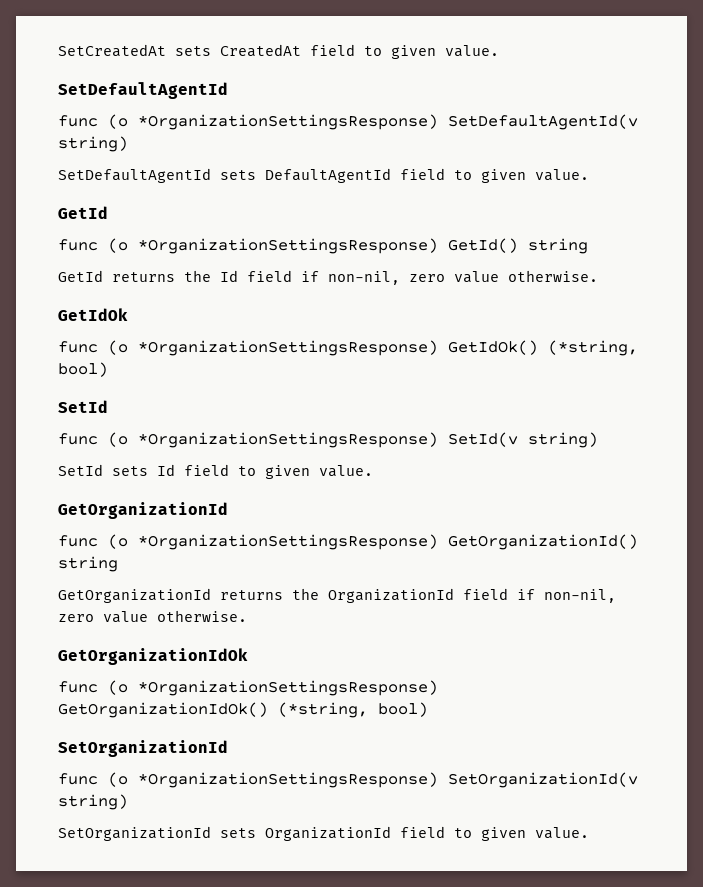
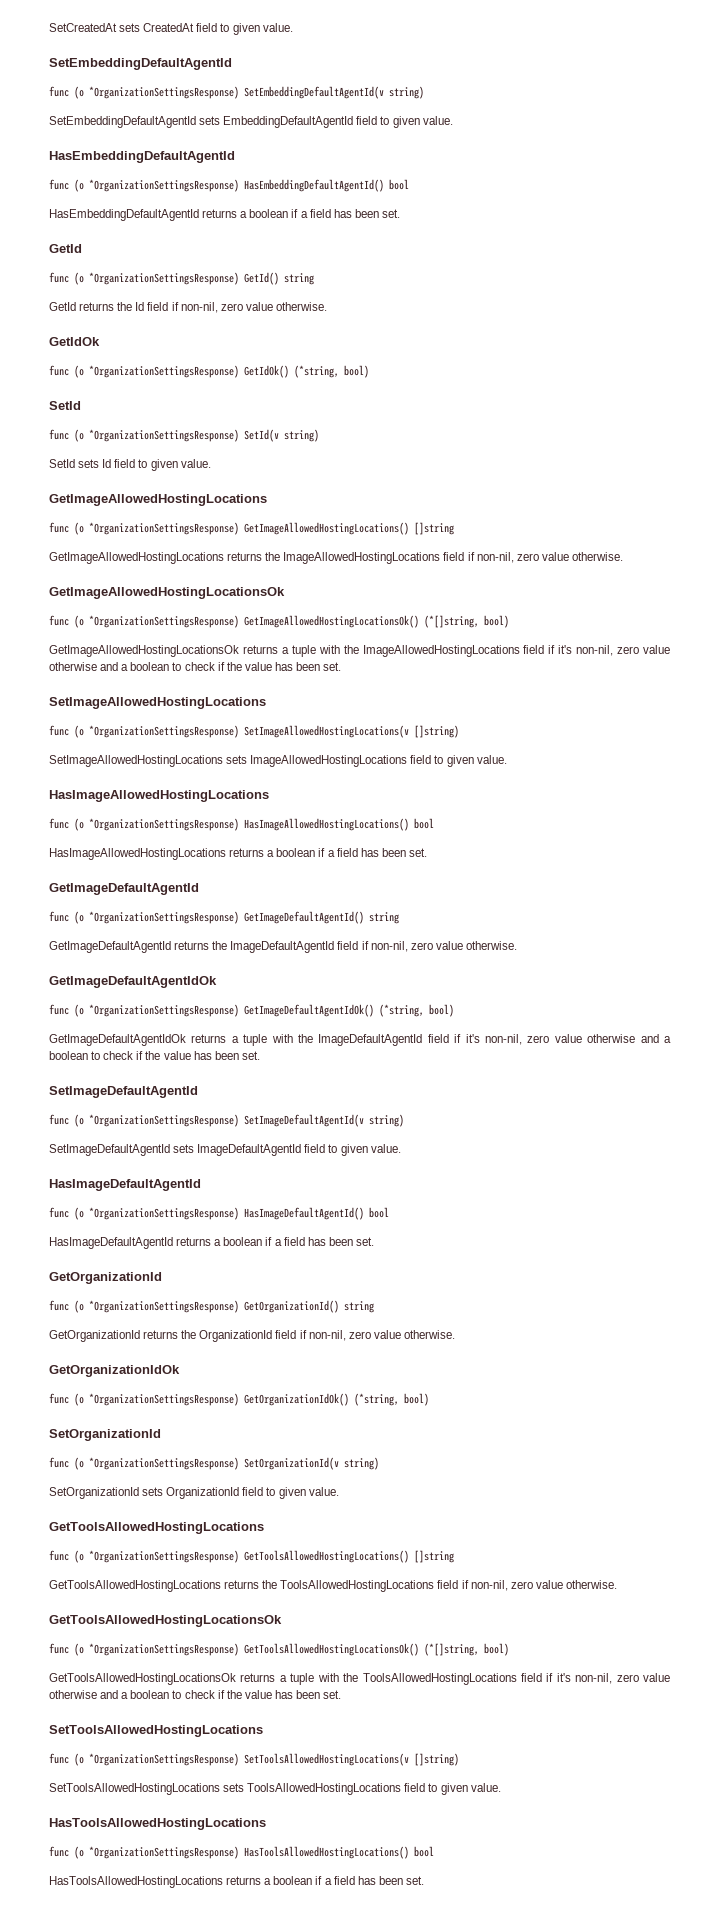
  SetCreatedAt sets CreatedAt field to given value.
- SetDefaultAgentId
- func (o *OrganizationSettingsResponse) SetDefaultAgentId(v string)
- SetDefaultAgentId sets DefaultAgentId field to given value.
+ SetEmbeddingDefaultAgentId
+ func (o *OrganizationSettingsResponse) SetEmbeddingDefaultAgentId(v string)
+ SetEmbeddingDefaultAgentId sets EmbeddingDefaultAgentId field to given value.
+ HasEmbeddingDefaultAgentId
+ func (o *OrganizationSettingsResponse) HasEmbeddingDefaultAgentId() bool
+ HasEmbeddingDefaultAgentId returns a boolean if a field has been set.
  SetId sets Id field to given value.
+ GetImageAllowedHostingLocations
+ func (o *OrganizationSettingsResponse) GetImageAllowedHostingLocations() []string
+ GetImageAllowedHostingLocations returns the ImageAllowedHostingLocations field if non-nil, zero value otherwise.
+ GetImageAllowedHostingLocationsOk
+ func (o *OrganizationSettingsResponse) GetImageAllowedHostingLocationsOk() (*[]string, bool)
+ GetImageAllowedHostingLocationsOk returns a tuple with the ImageAllowedHostingLocations field if it's non-nil, zero value otherwise and a boolean to check if the value has been set.
+ SetImageAllowedHostingLocations
+ func (o *OrganizationSettingsResponse) SetImageAllowedHostingLocations(v []string)
+ SetImageAllowedHostingLocations sets ImageAllowedHostingLocations field to given value.
+ HasImageAllowedHostingLocations
+ func (o *OrganizationSettingsResponse) HasImageAllowedHostingLocations() bool
+ HasImageAllowedHostingLocations returns a boolean if a field has been set.
+ GetImageDefaultAgentId
+ func (o *OrganizationSettingsResponse) GetImageDefaultAgentId() string
+ GetImageDefaultAgentId returns the ImageDefaultAgentId field if non-nil, zero value otherwise.
+ GetImageDefaultAgentIdOk
+ func (o *OrganizationSettingsResponse) GetImageDefaultAgentIdOk() (*string, bool)
+ GetImageDefaultAgentIdOk returns a tuple with the ImageDefaultAgentId field if it's non-nil, zero value otherwise and a boolean to check if the value has been set.
+ SetImageDefaultAgentId
+ func (o *OrganizationSettingsResponse) SetImageDefaultAgentId(v string)
+ SetImageDefaultAgentId sets ImageDefaultAgentId field to given value.
+ HasImageDefaultAgentId
+ func (o *OrganizationSettingsResponse) HasImageDefaultAgentId() bool
+ HasImageDefaultAgentId returns a boolean if a field has been set.
  SetOrganizationId sets OrganizationId field to given value.
+ GetToolsAllowedHostingLocations
+ func (o *OrganizationSettingsResponse) GetToolsAllowedHostingLocations() []string
+ GetToolsAllowedHostingLocations returns the ToolsAllowedHostingLocations field if non-nil, zero value otherwise.
+ GetToolsAllowedHostingLocationsOk
+ func (o *OrganizationSettingsResponse) GetToolsAllowedHostingLocationsOk() (*[]string, bool)
+ GetToolsAllowedHostingLocationsOk returns a tuple with the ToolsAllowedHostingLocations field if it's non-nil, zero value otherwise and a boolean to check if the value has been set.
+ SetToolsAllowedHostingLocations
+ func (o *OrganizationSettingsResponse) SetToolsAllowedHostingLocations(v []string)
+ SetToolsAllowedHostingLocations sets ToolsAllowedHostingLocations field to given value.
+ HasToolsAllowedHostingLocations
+ func (o *OrganizationSettingsResponse) HasToolsAllowedHostingLocations() bool
+ HasToolsAllowedHostingLocations returns a boolean if a field has been set.

